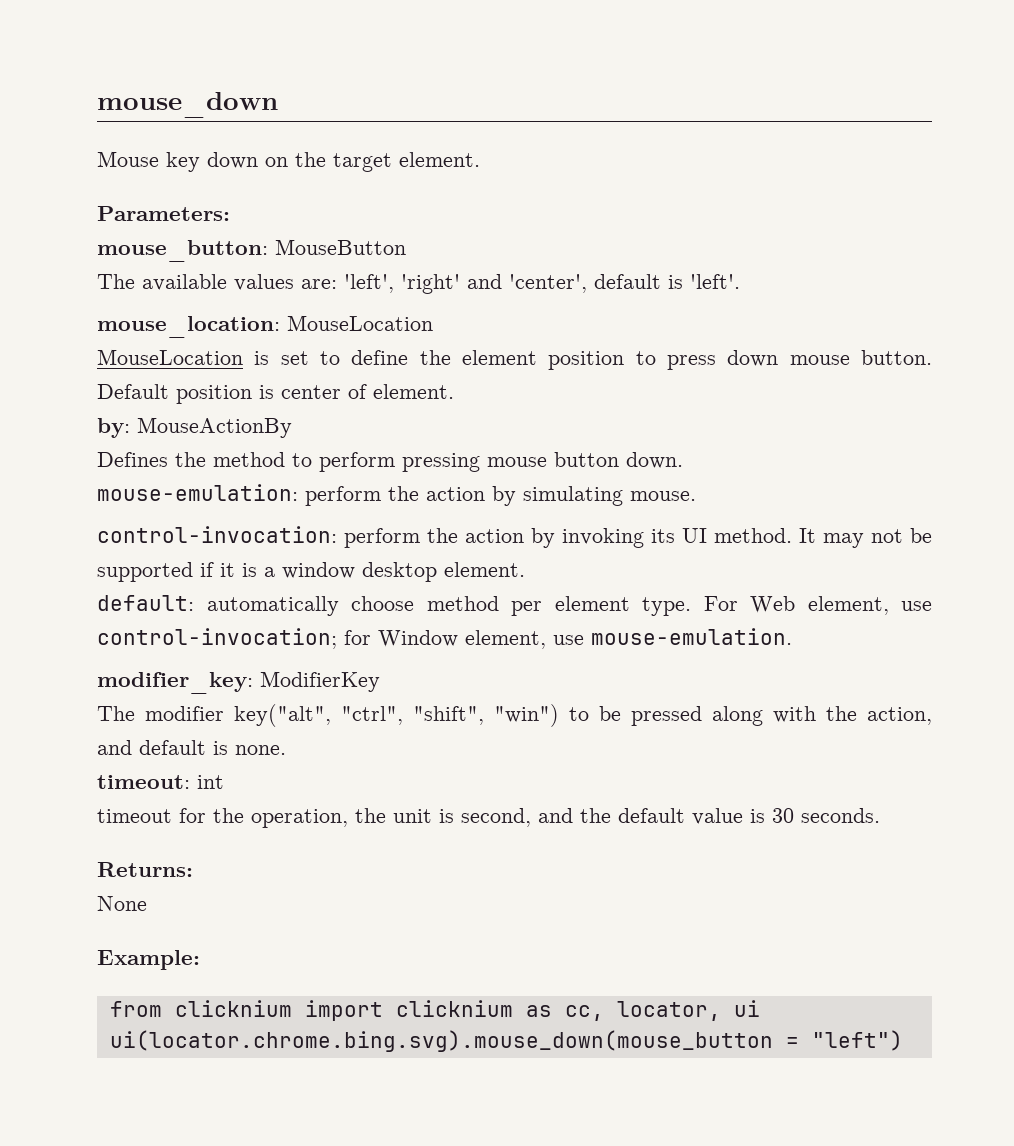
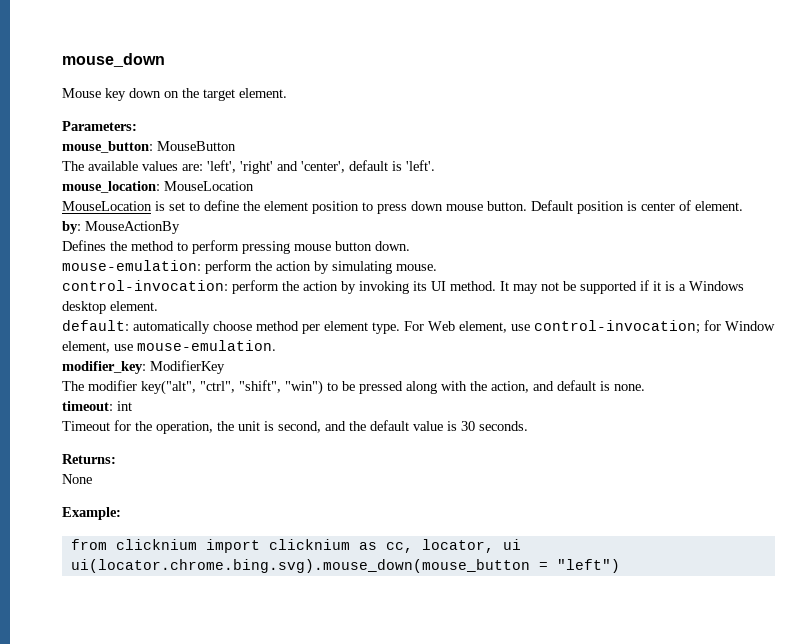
- It may not be supported if it is a window desktop element.
+ It may not be supported if it is a Windows desktop element.
- timeout for the operation, the unit is second, and the default value is 30 seconds.
+ Timeout for the operation, the unit is second, and the default value is 30 seconds.

